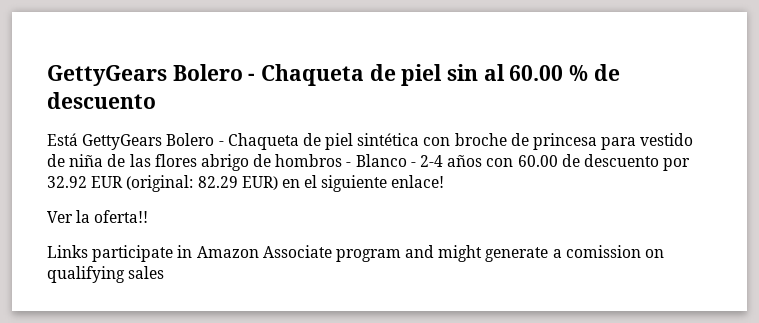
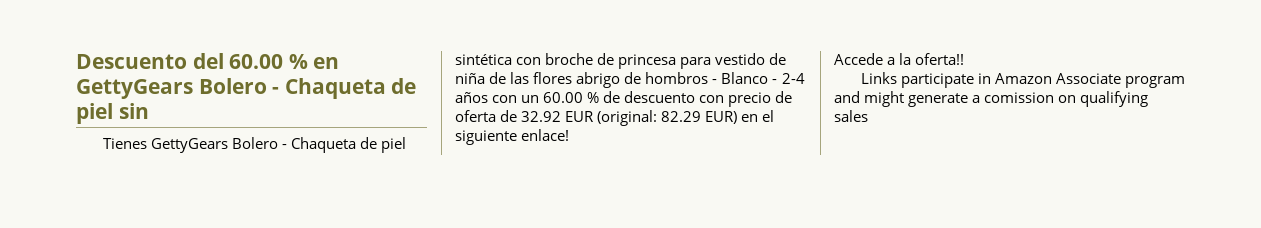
- GettyGears Bolero - Chaqueta de piel sin al 60.00 % de descuento
- Está GettyGears Bolero - Chaqueta de piel sintética con broche de princesa para vestido de niña de las flores abrigo de hombros - Blanco - 2-4 años con 60.00 de descuento por 32.92 EUR (original: 82.29 EUR) en el siguiente enlace!
+ Descuento del 60.00 % en GettyGears Bolero - Chaqueta de piel sin
+ Tienes GettyGears Bolero - Chaqueta de piel sintética con broche de princesa para vestido de niña de las flores abrigo de hombros - Blanco - 2-4 años con un 60.00 % de descuento con precio de oferta de 32.92 EUR (original: 82.29 EUR) en el siguiente enlace!
- Ver la oferta!!
+ Accede a la oferta!!

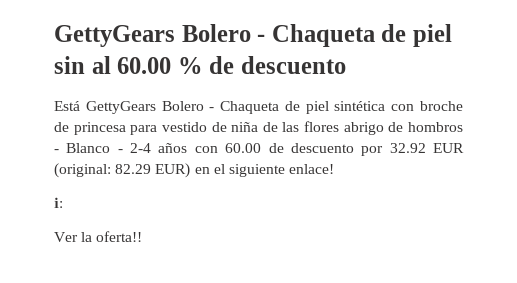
- Descuento del 60.00 % en GettyGears Bolero - Chaqueta de piel sin
- Tienes GettyGears Bolero - Chaqueta de piel sintética con broche de princesa para vestido de niña de las flores abrigo de hombros - Blanco - 2-4 años con un 60.00 % de descuento con precio de oferta de 32.92 EUR (original: 82.29 EUR) en el siguiente enlace!
+ GettyGears Bolero - Chaqueta de piel sin al 60.00 % de descuento
+ Está GettyGears Bolero - Chaqueta de piel sintética con broche de princesa para vestido de niña de las flores abrigo de hombros - Blanco - 2-4 años con 60.00 de descuento por 32.92 EUR (original: 82.29 EUR) en el siguiente enlace!
- Accede a la oferta!!
+ ℹ:
+ Ver la oferta!!
- Links participate in Amazon Associate program and might generate a comission on qualifying sales

